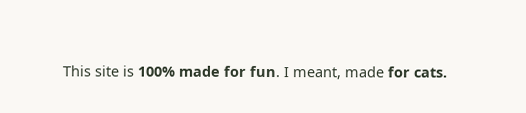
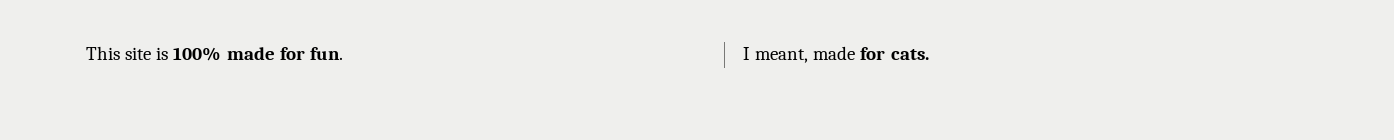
- This site is 100% made for fun. I meant, made for cats.
+ This site is 100% made for fun.
+ I meant, made for cats.

